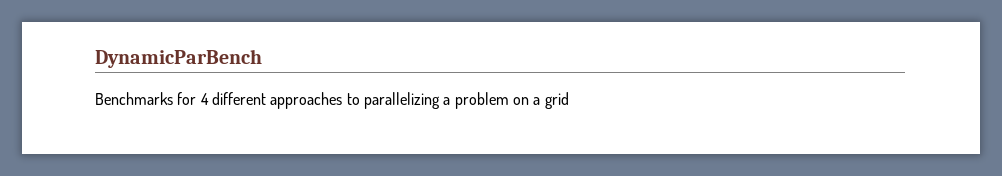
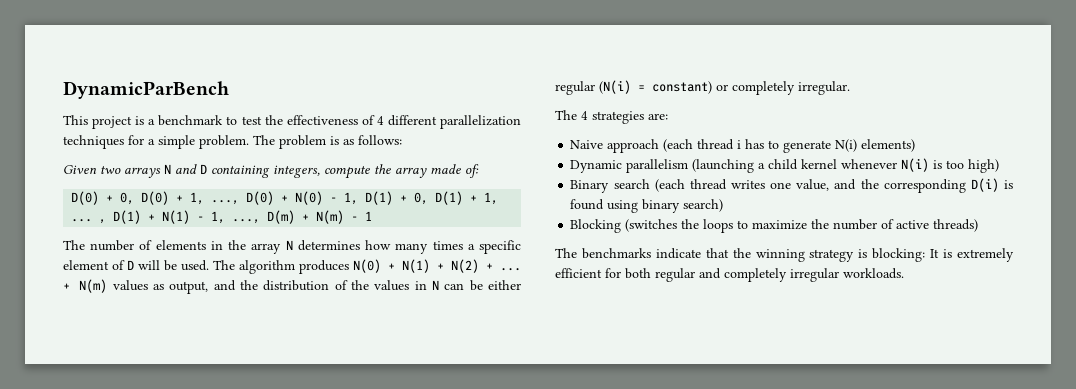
- Benchmarks for 4 different approaches to parallelizing a problem on a grid
+ This project is a benchmark to test the effectiveness of 4 different parallelization techniques for a simple problem. The problem is as follows:
+ Given two arrays N and D containing integers, compute the array made of:
+ D(0) + 0, D(0) + 1, ..., D(0) + N(0) - 1, D(1) + 0, D(1) + 1, ... , D(1) + N(1) - 1, ..., D(m) + N(m) - 1
+ The number of elements in the array N determines how many times a specific element of D will be used. The algorithm produces N(0) + N(1) + N(2) + ... + N(m) values as output, and the distribution of the values in N can be either regular (N(i) = constant) or completely irregular.
+ The 4 strategies are:
+ Naive approach (each thread i has to generate N(i) elements)
+ Dynamic parallelism (launching a child kernel whenever N(i) is too high)
+ Binary search (each thread writes one value, and the corresponding D(i) is found using binary search)
+ Blocking (switches the loops to maximize the number of active threads)
+ The benchmarks indicate that the winning strategy is blocking: It is extremely efficient for both regular and completely irregular workloads.

